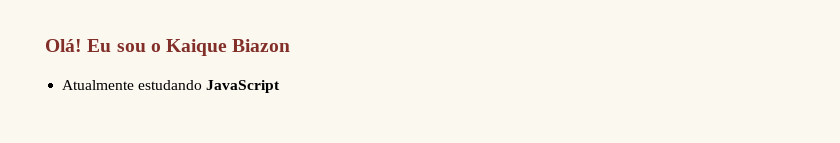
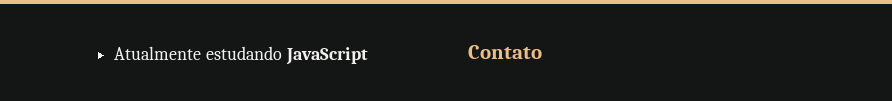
- Olá! Eu sou o Kaique Biazon
+ Contato

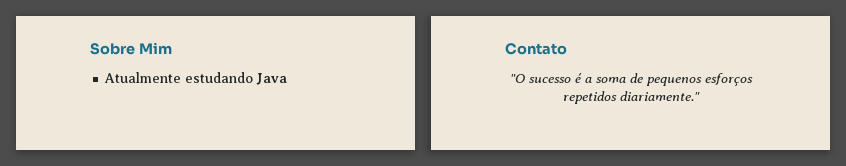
+ Sobre Mim
- Atualmente estudando JavaScript
+ Atualmente estudando Java
+ "O sucesso é a soma de pequenos esforços repetidos diariamente."

